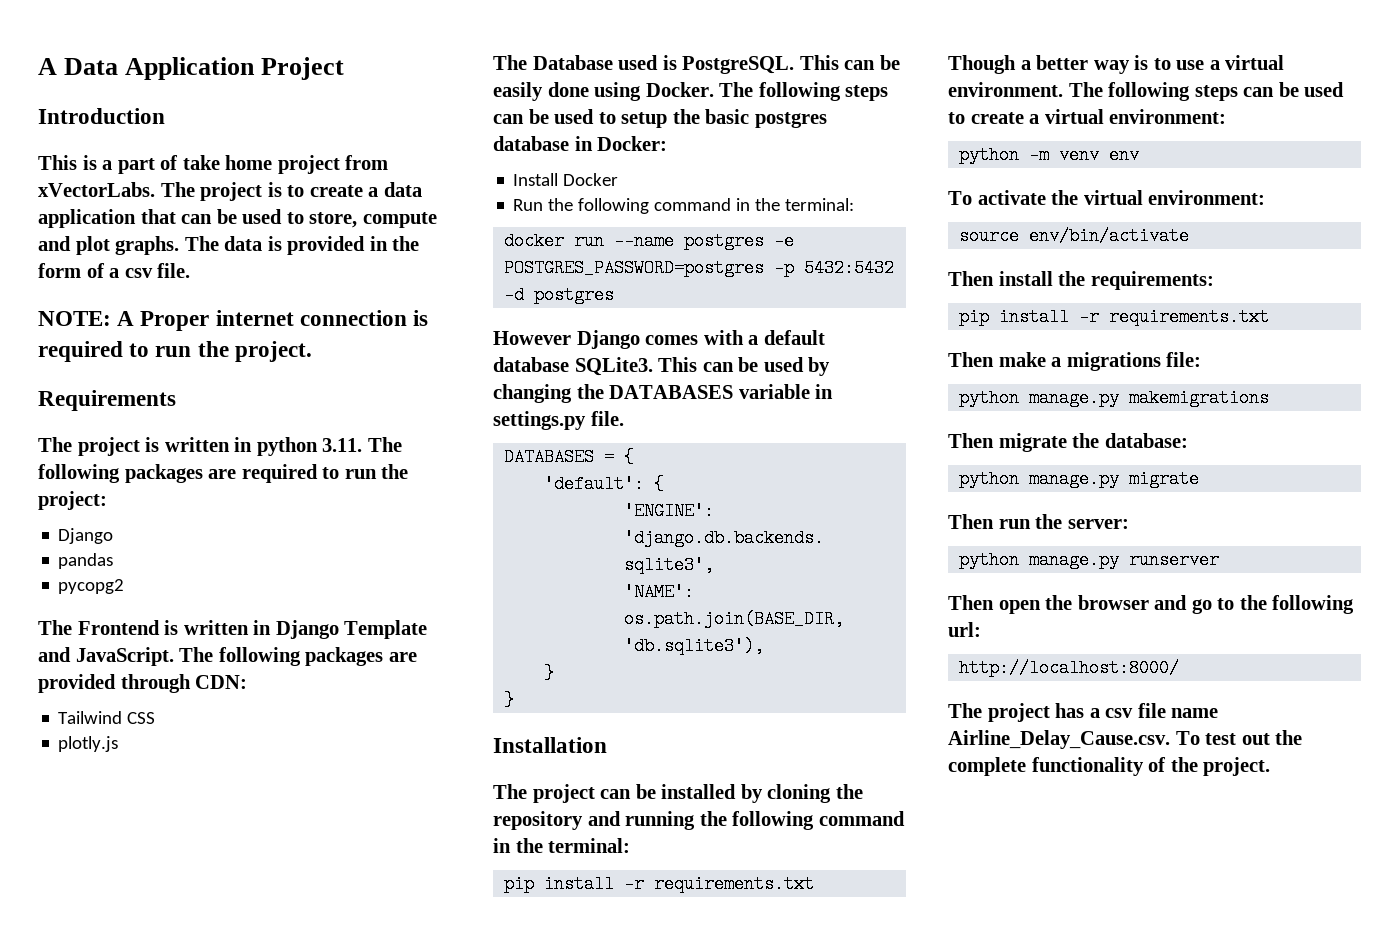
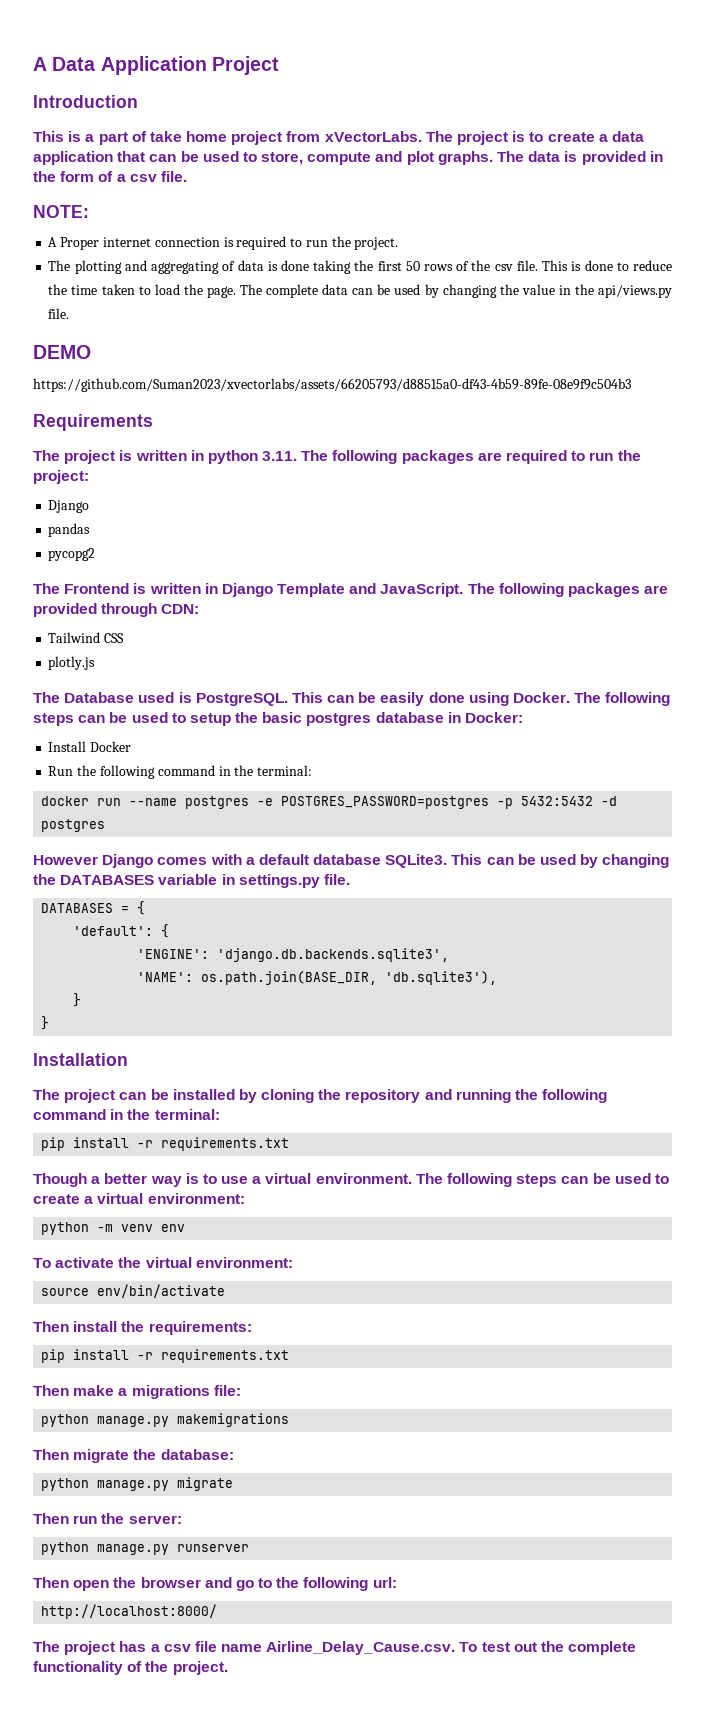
- NOTE: A Proper internet connection is required to run the project.
+ NOTE:
+ A Proper internet connection is required to run the project.
+ The plotting and aggregating of data is done taking the first 50 rows of the csv file. This is done to reduce the time taken to load the page. The complete data can be used by changing the value in the api/views.py file.
+ DEMO
+ https://github.com/Suman2023/xvectorlabs/assets/66205793/d88515a0-df43-4b59-89fe-08e9f9c504b3

